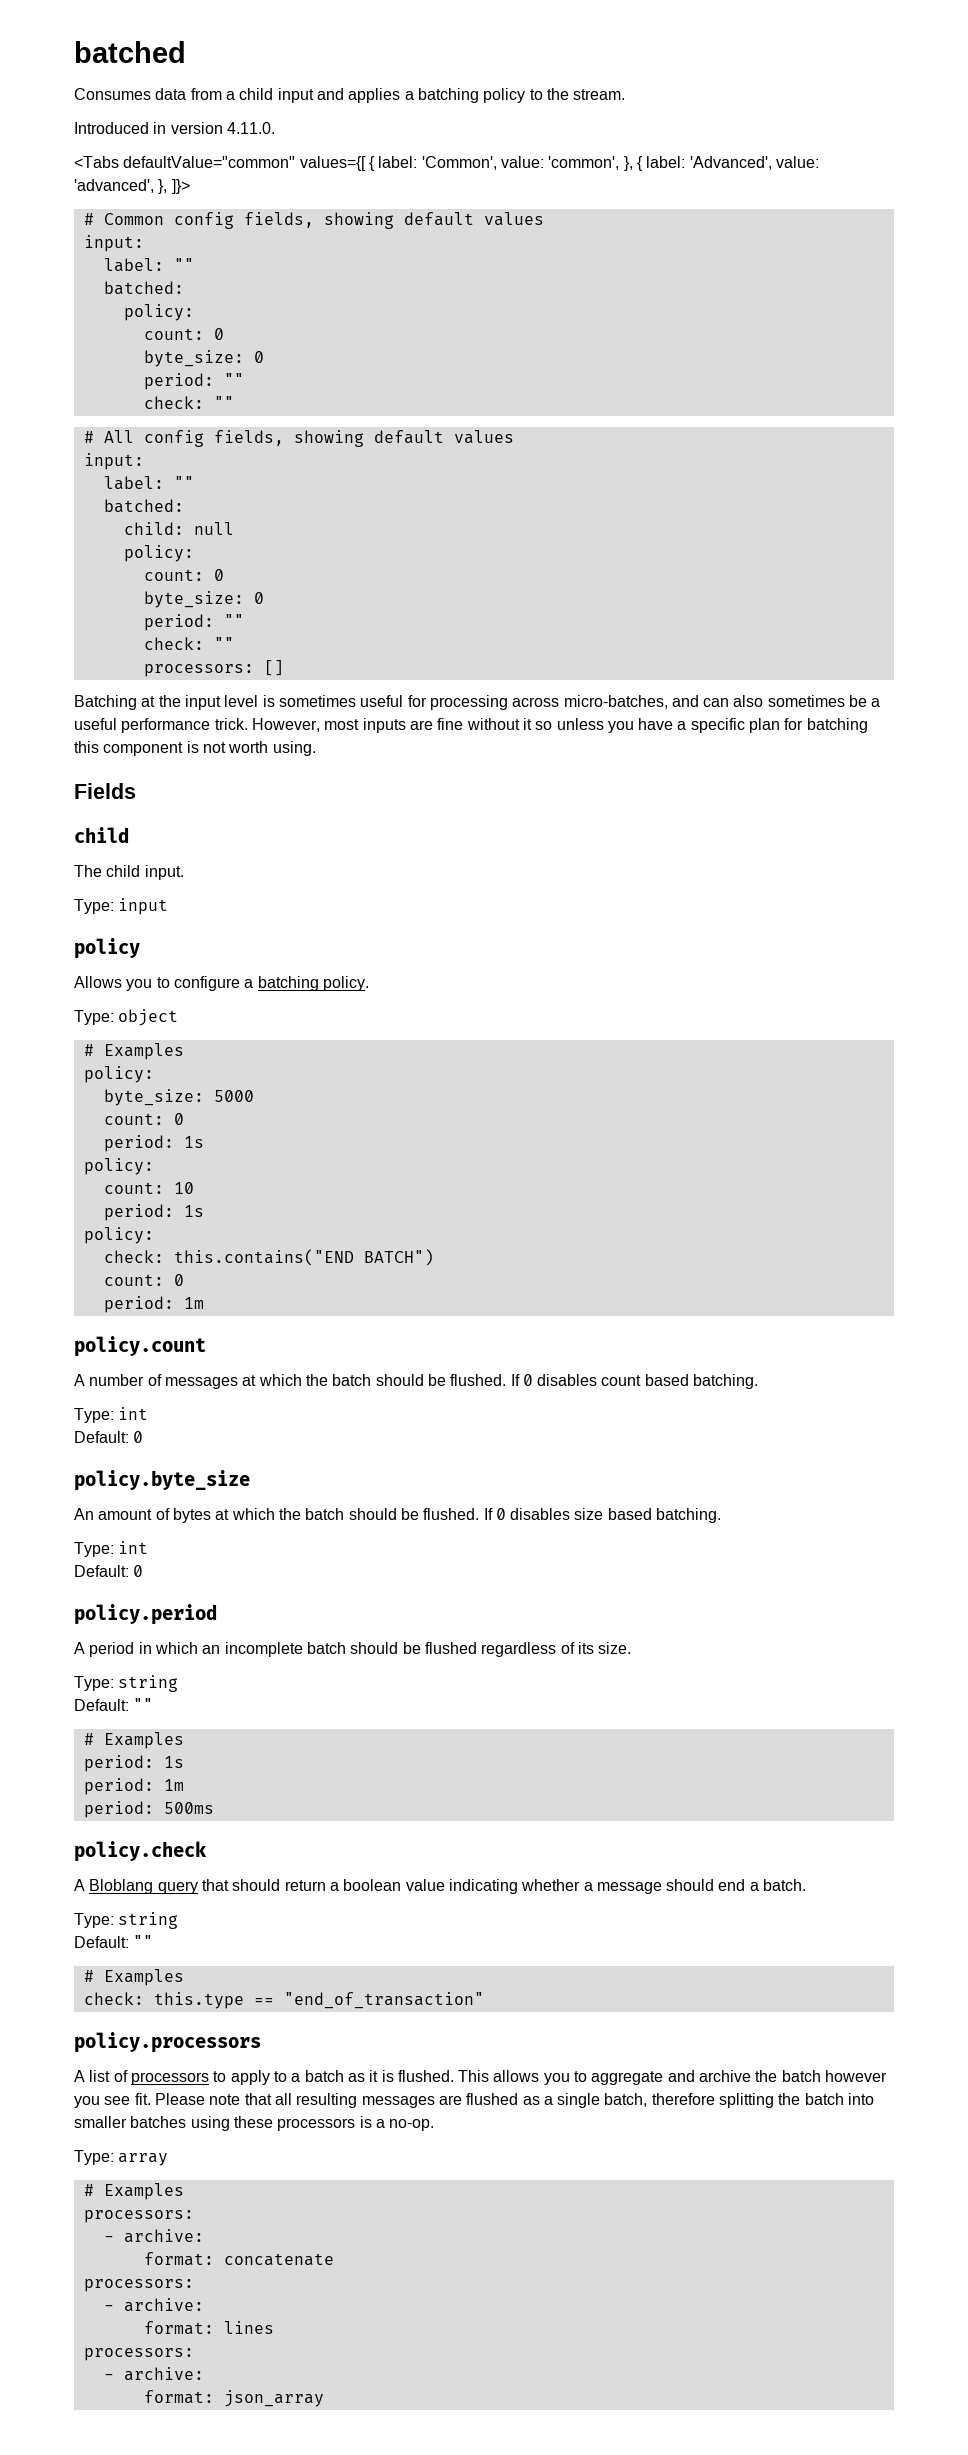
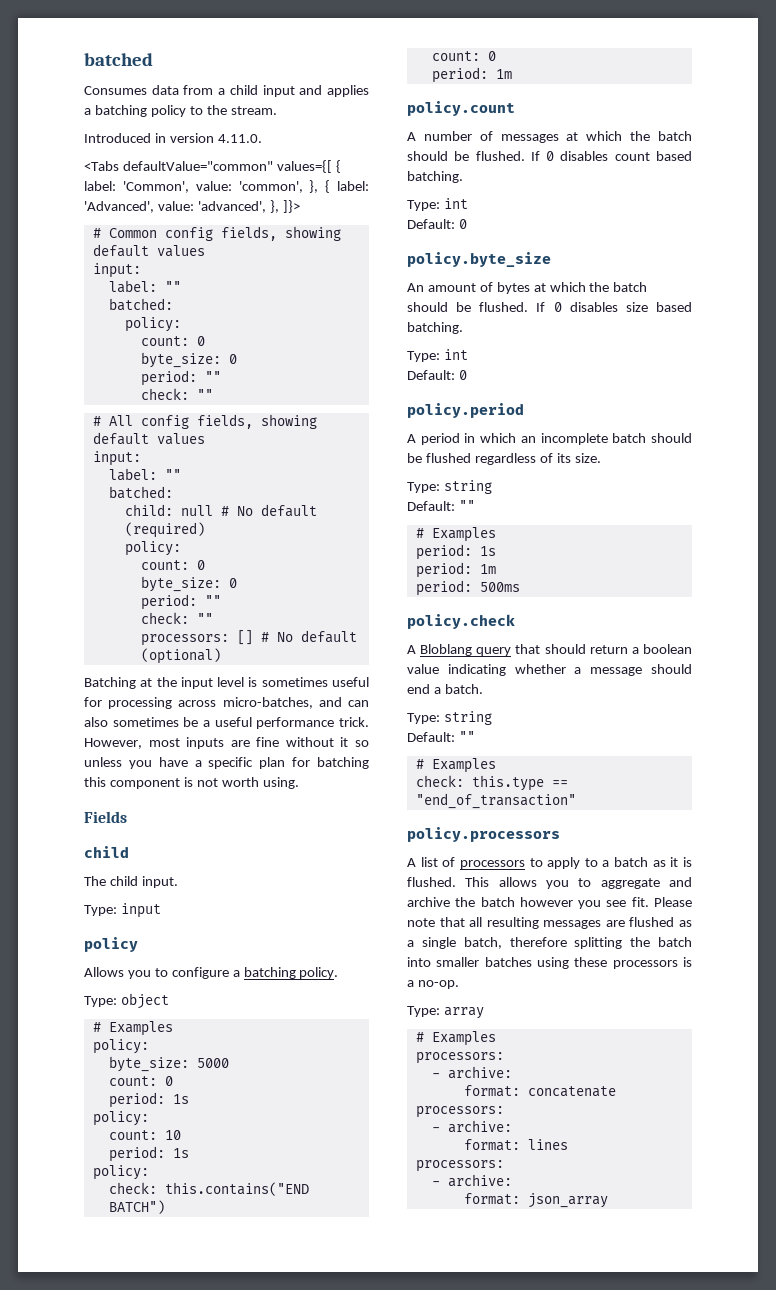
- child: null
+ child: null # No default (required)
- processors: []
+ processors: [] # No default (optional)

